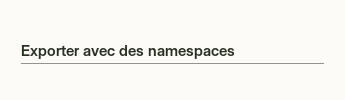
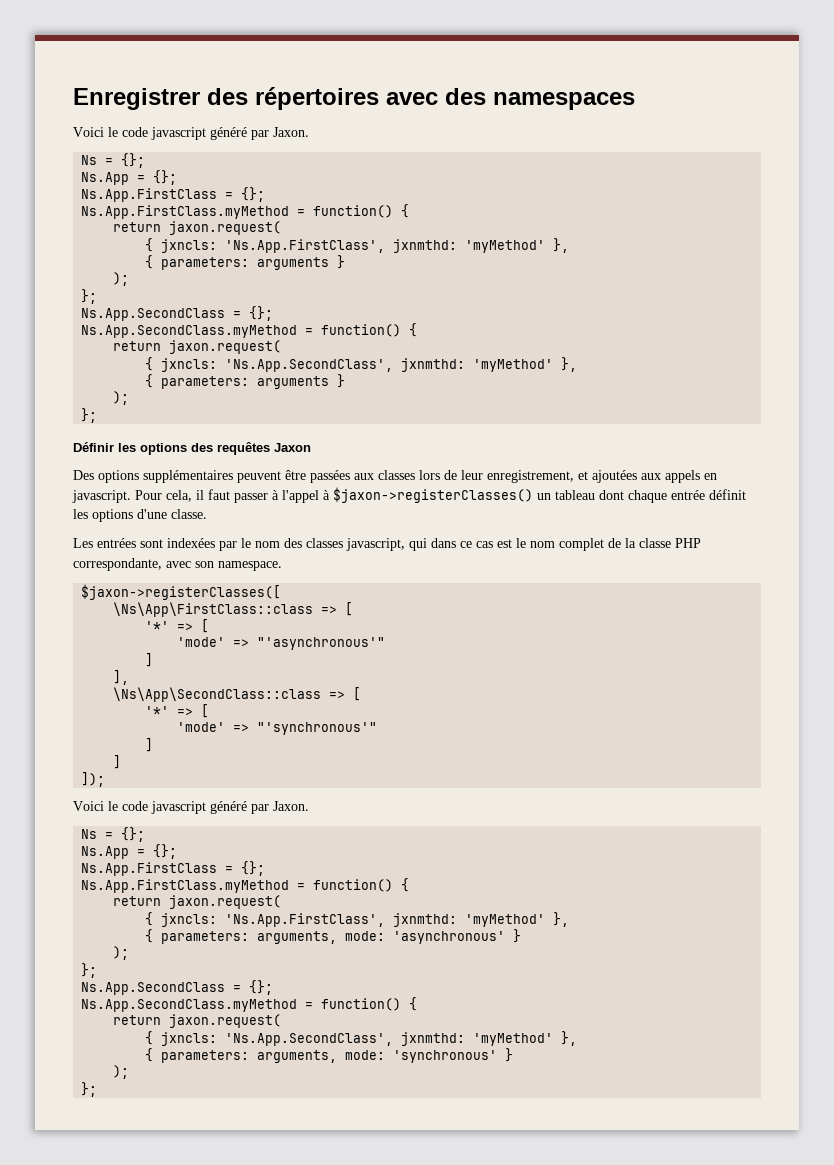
- Exporter avec des namespaces
+ Enregistrer des répertoires avec des namespaces
+ Voici le code javascript généré par Jaxon.
+ Ns = {};
+ Ns.App = {};
+ Ns.App.FirstClass = {};
+ Ns.App.FirstClass.myMethod = function() {
+ return jaxon.request(
+ { jxncls: 'Ns.App.FirstClass', jxnmthd: 'myMethod' },
+ { parameters: arguments }
+ );
+ };
+ Ns.App.SecondClass = {};
+ Ns.App.SecondClass.myMethod = function() {
+ return jaxon.request(
+ { jxncls: 'Ns.App.SecondClass', jxnmthd: 'myMethod' },
+ { parameters: arguments }
+ );
+ };
+ Définir les options des requêtes Jaxon
+ Des options supplémentaires peuvent être passées aux classes lors de leur enregistrement, et ajoutées aux appels en javascript. Pour cela, il faut passer à l'appel à $jaxon->registerClasses() un tableau dont chaque entrée définit les options d'une classe.
+ Les entrées sont indexées par le nom des classes javascript, qui dans ce cas est le nom complet de la classe PHP correspondante, avec son namespace.
+ $jaxon->registerClasses([
+ \Ns\App\FirstClass::class => [
+ '*' => [
+ 'mode' => "'asynchronous'"
+ ]
+ ],
+ \Ns\App\SecondClass::class => [
+ '*' => [
+ 'mode' => "'synchronous'"
+ ]
+ ]
+ ]);
+ Voici le code javascript généré par Jaxon.
+ Ns = {};
+ Ns.App = {};
+ Ns.App.FirstClass = {};
+ Ns.App.FirstClass.myMethod = function() {
+ return jaxon.request(
+ { jxncls: 'Ns.App.FirstClass', jxnmthd: 'myMethod' },
+ { parameters: arguments, mode: 'asynchronous' }
+ );
+ };
+ Ns.App.SecondClass = {};
+ Ns.App.SecondClass.myMethod = function() {
+ return jaxon.request(
+ { jxncls: 'Ns.App.SecondClass', jxnmthd: 'myMethod' },
+ { parameters: arguments, mode: 'synchronous' }
+ );
+ };

